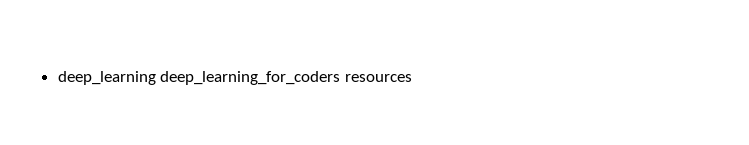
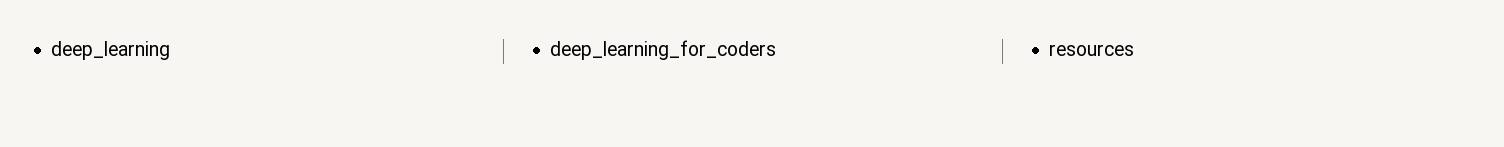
- deep_learning deep_learning_for_coders resources
+ deep_learning
+ deep_learning_for_coders
+ resources

